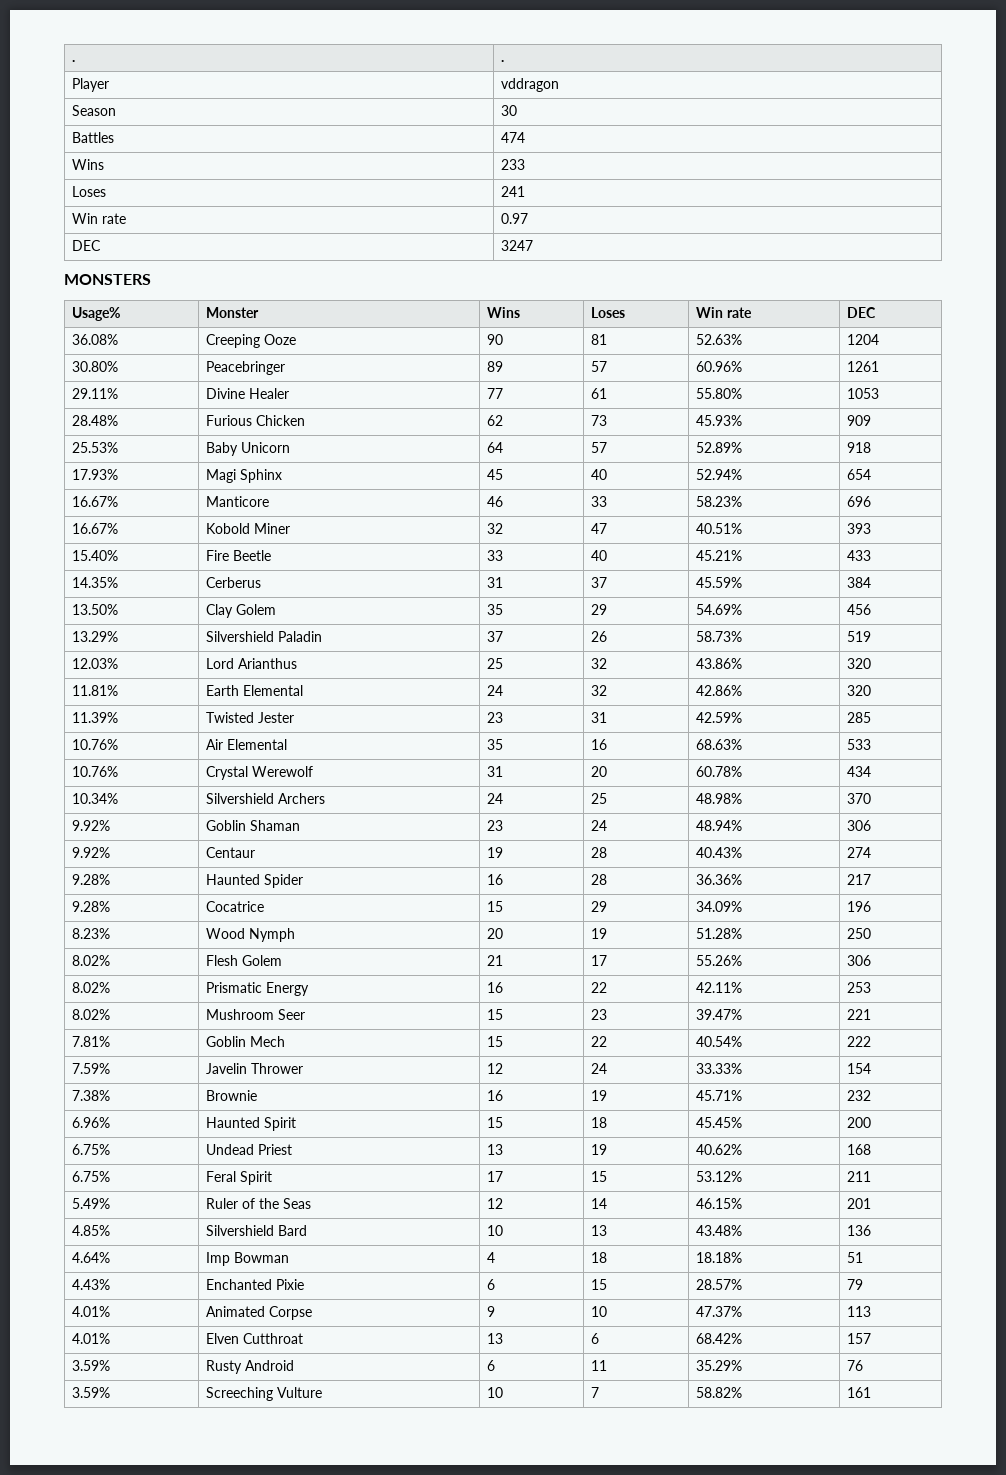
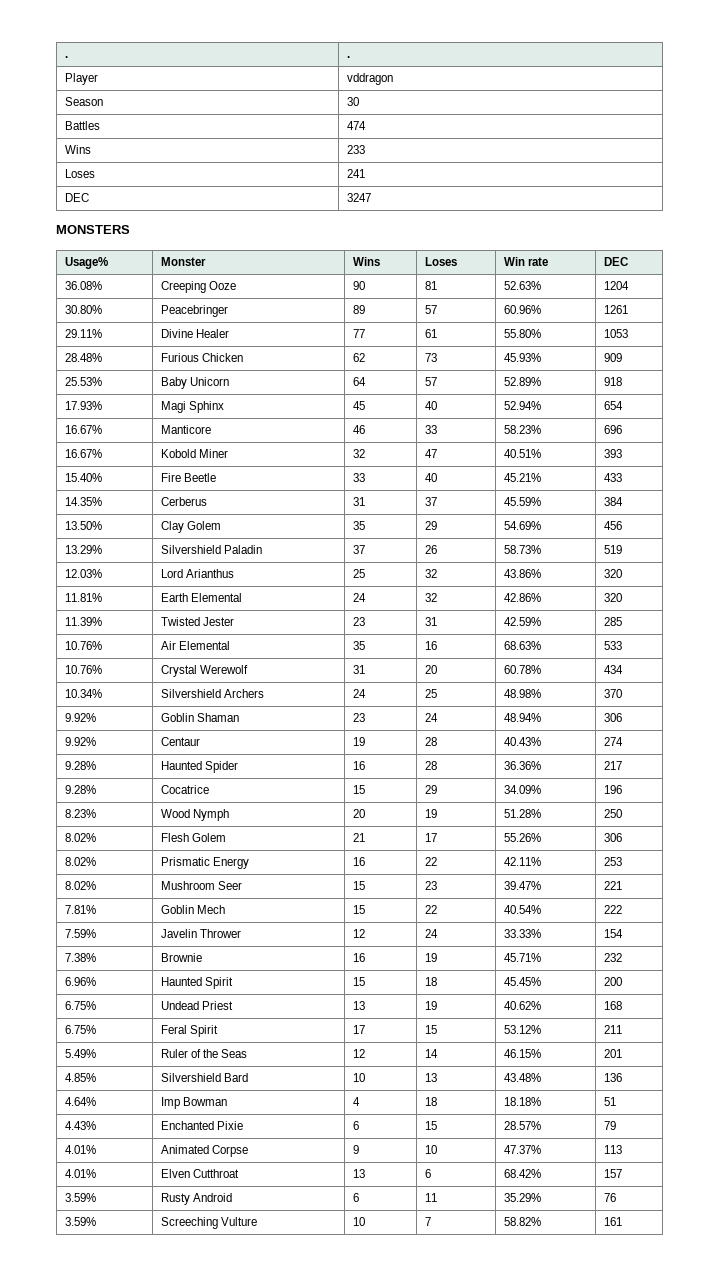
- Win rate | 0.97

